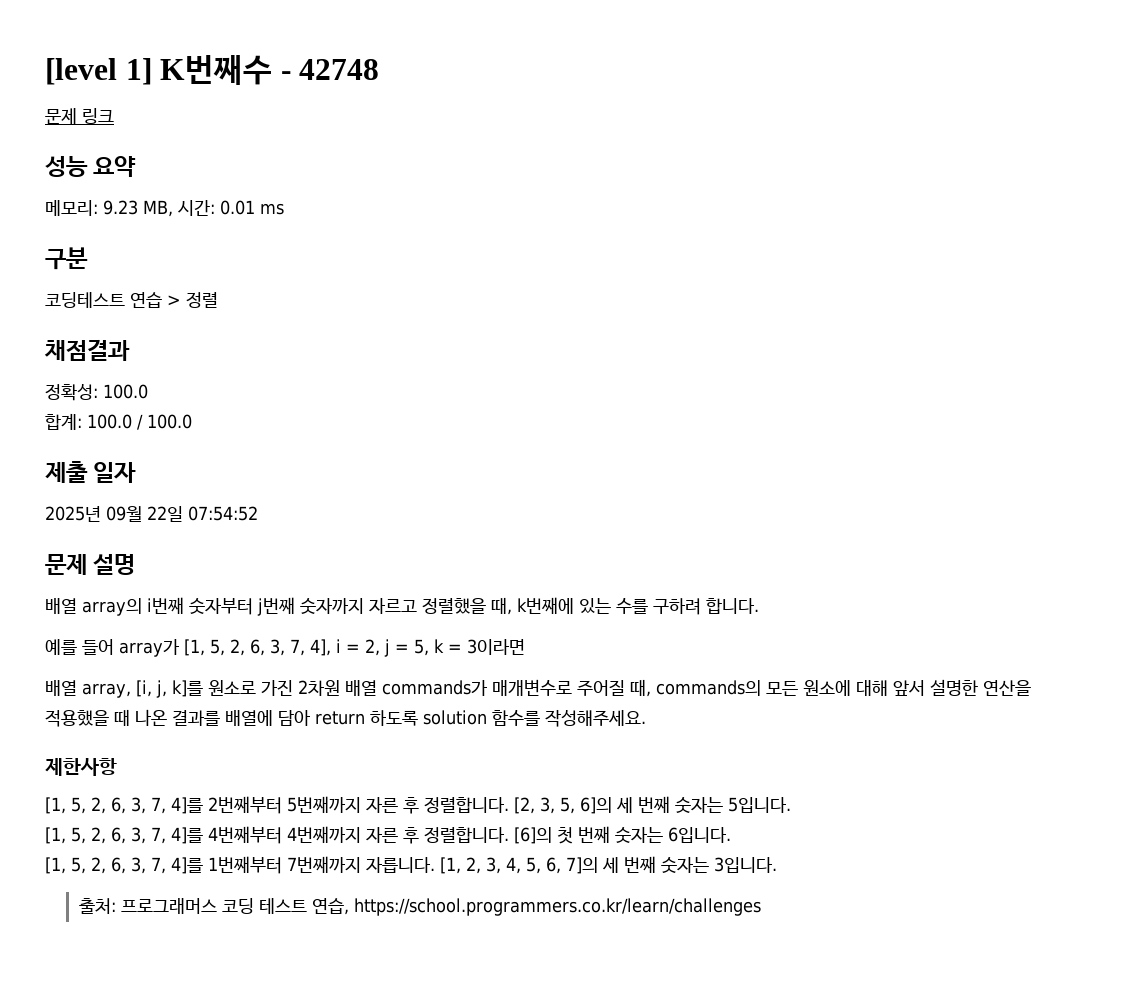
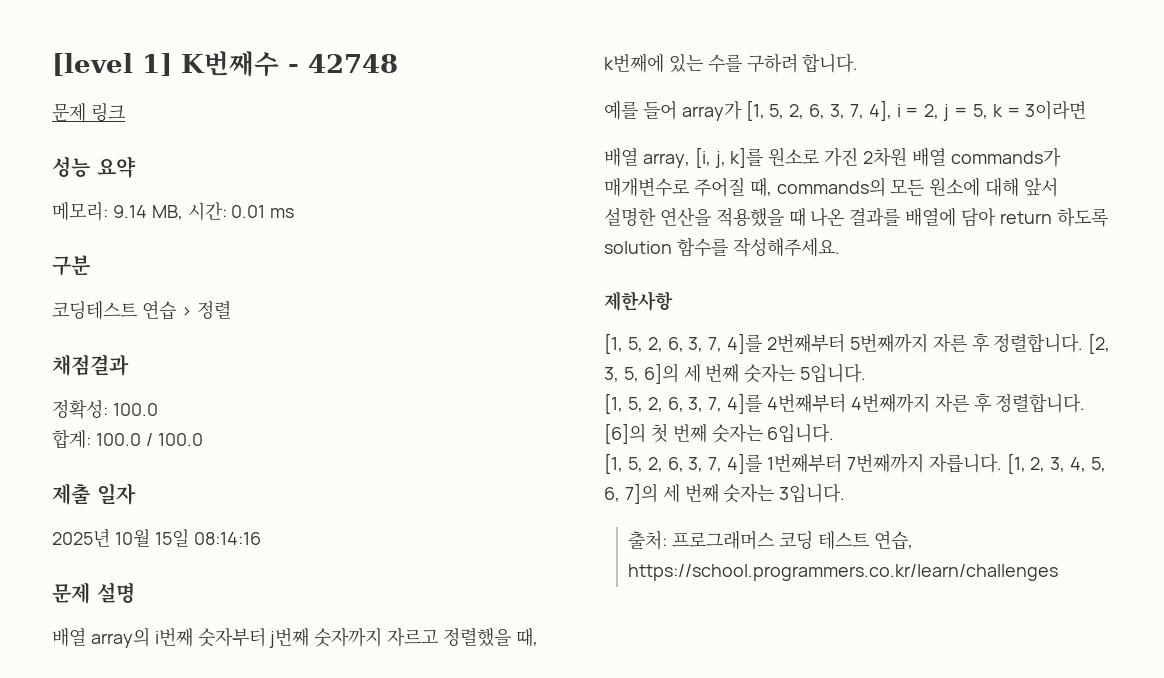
- 메모리: 9.23 MB, 시간: 0.01 ms
+ 메모리: 9.14 MB, 시간: 0.01 ms
- 2025년 09월 22일 07:54:52
+ 2025년 10월 15일 08:14:16

